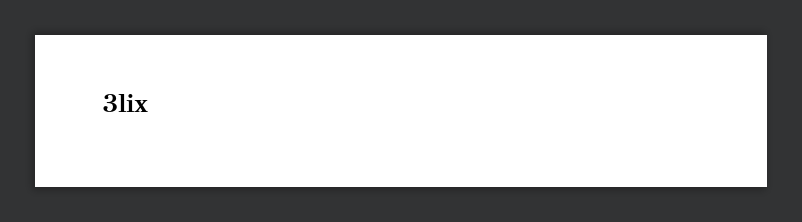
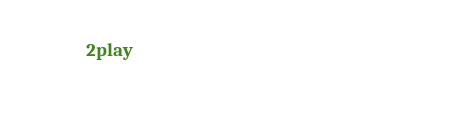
- 3lix
+ 2play

